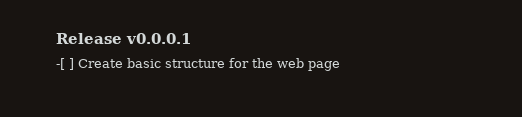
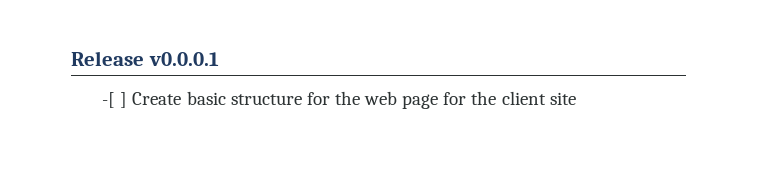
- -[ ] Create basic structure for the web page
+ -[ ] Create basic structure for the web page for the client site

